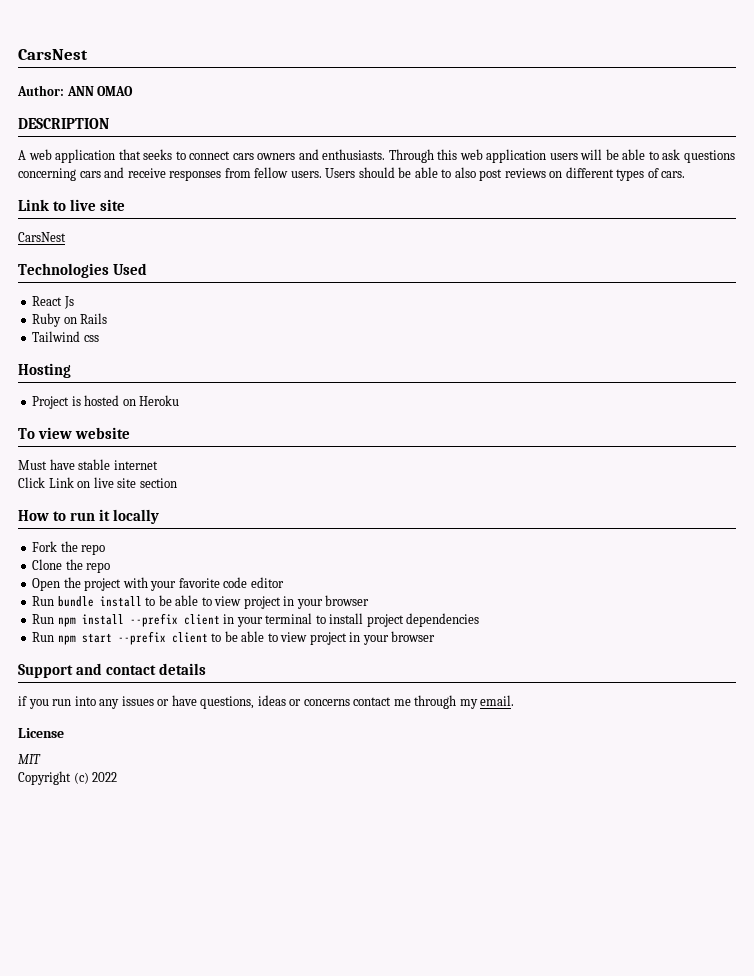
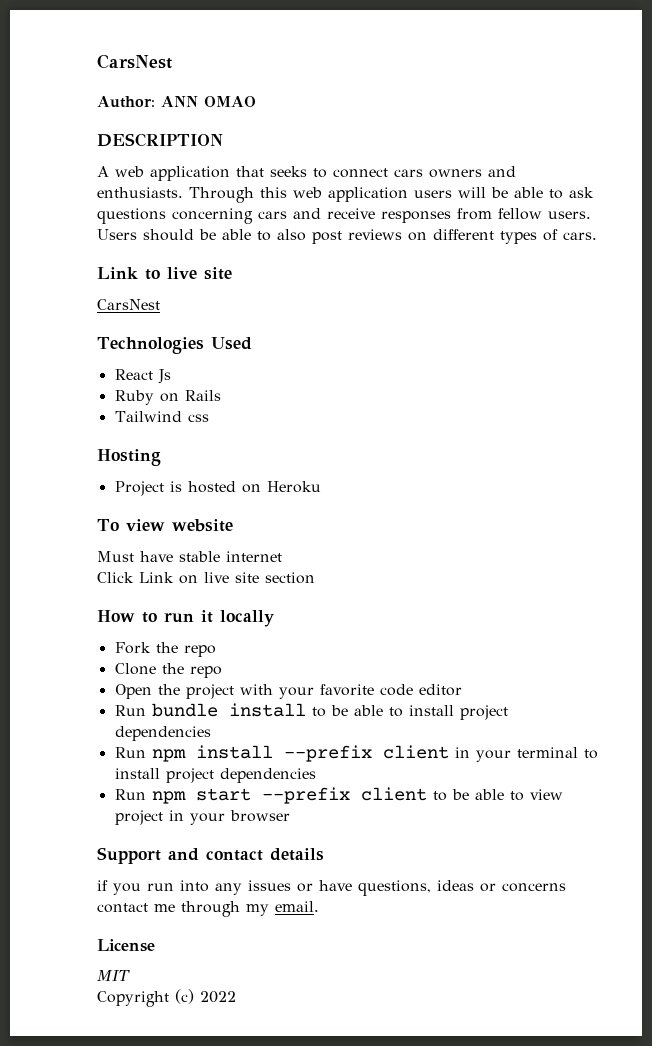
- Run bundle install to be able to view project in your browser
+ Run bundle install to be able to install project dependencies

